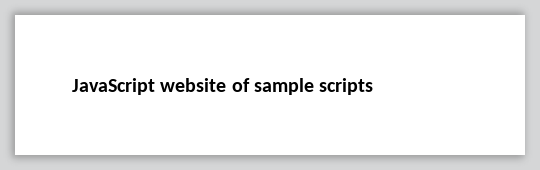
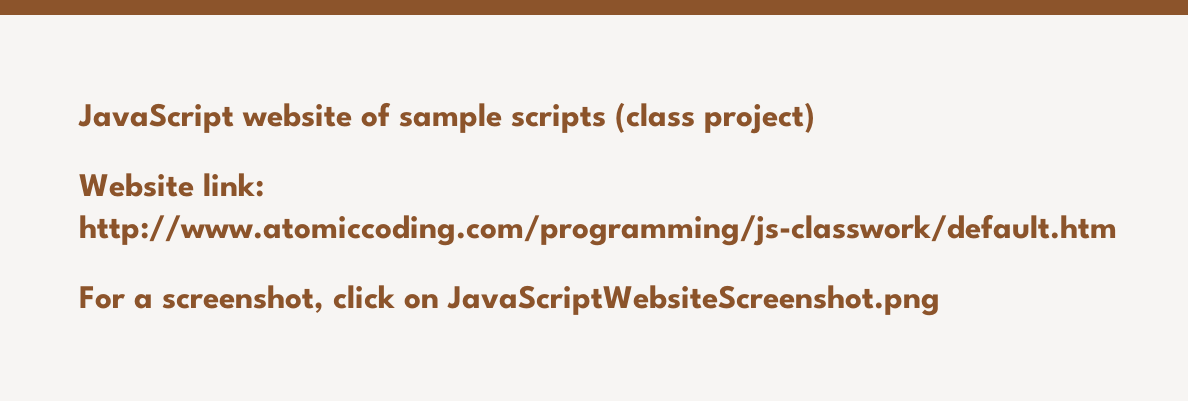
- JavaScript website of sample scripts
+ JavaScript website of sample scripts (class project)
+ Website link: http://www.atomiccoding.com/programming/js-classwork/default.htm
+ For a screenshot, click on JavaScriptWebsiteScreenshot.png

